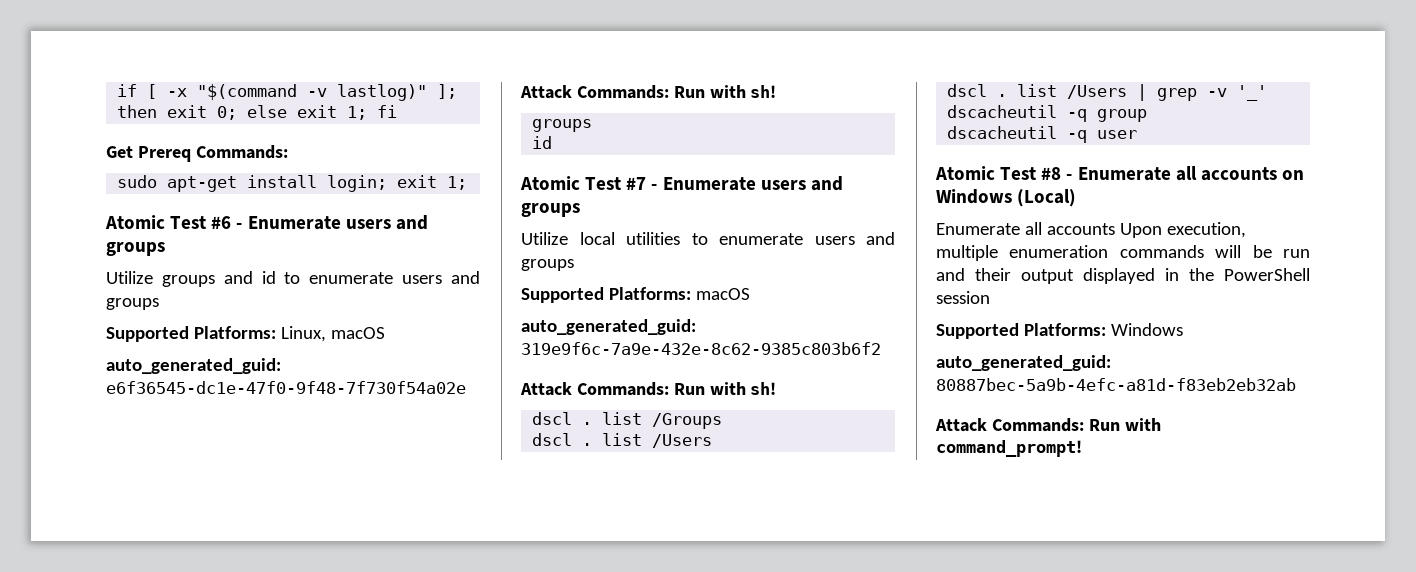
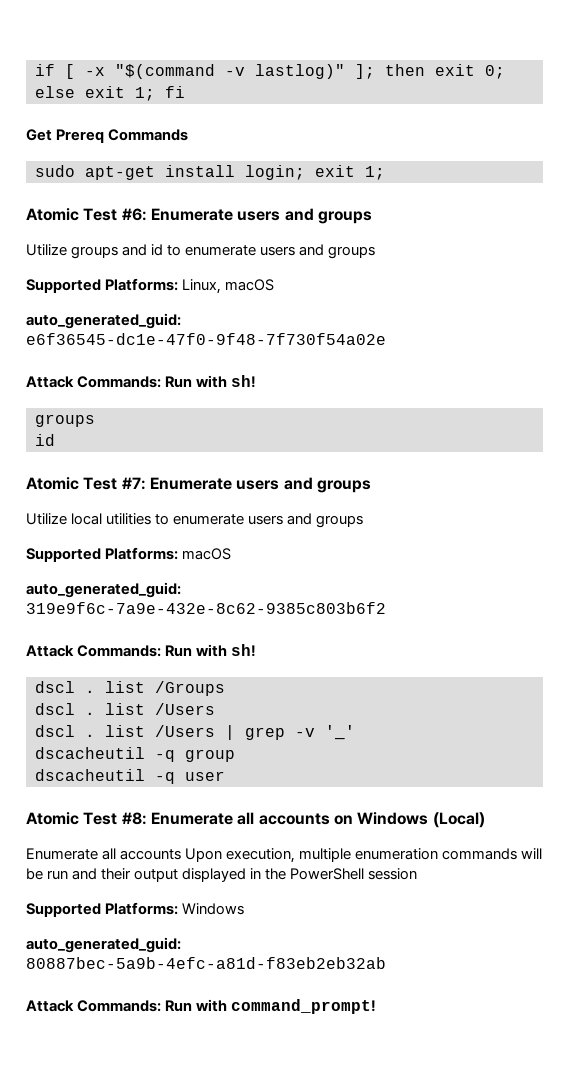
- Get Prereq Commands:
+ Get Prereq Commands
- Atomic Test #6 - Enumerate users and groups
+ Atomic Test #6: Enumerate users and groups
- Atomic Test #7 - Enumerate users and groups
+ Atomic Test #7: Enumerate users and groups
- Atomic Test #8 - Enumerate all accounts on Windows (Local)
+ Atomic Test #8: Enumerate all accounts on Windows (Local)

